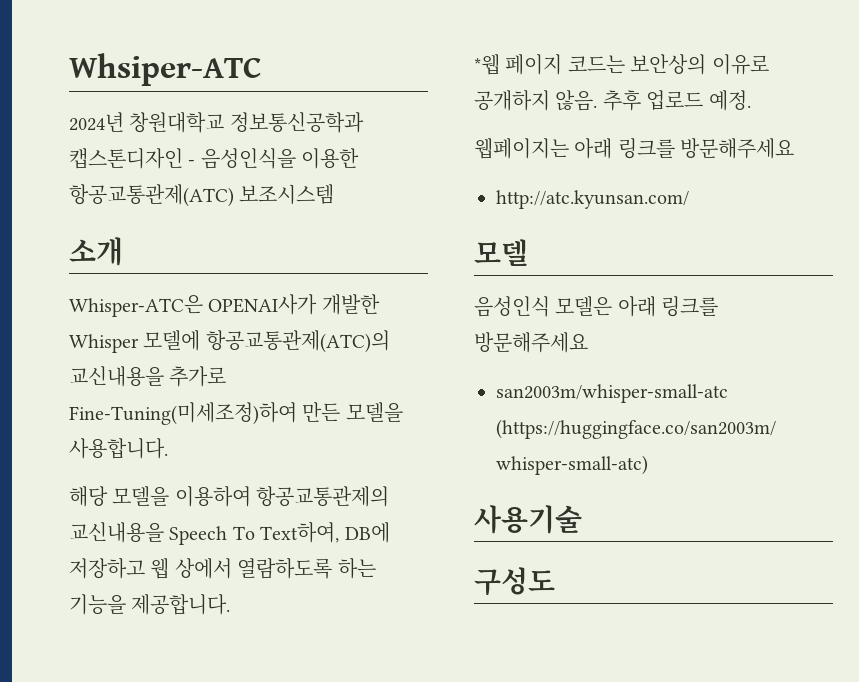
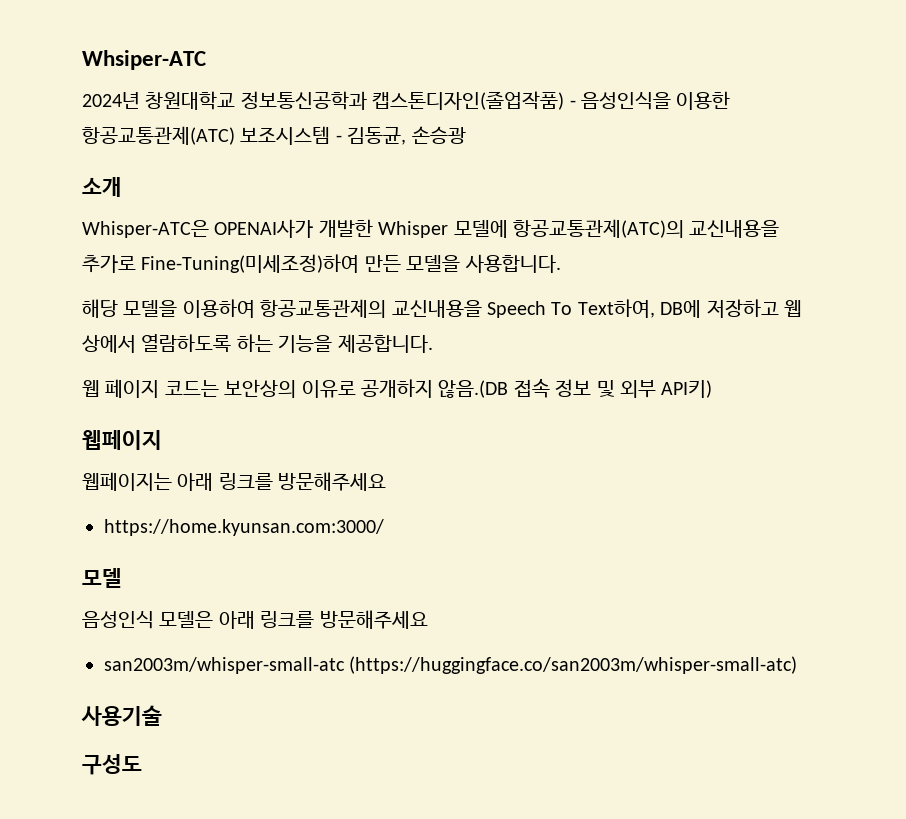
- 2024년 창원대학교 정보통신공학과 캡스톤디자인 - 음성인식을 이용한 항공교통관제(ATC) 보조시스템
+ 2024년 창원대학교 정보통신공학과 캡스톤디자인(졸업작품) - 음성인식을 이용한 항공교통관제(ATC) 보조시스템 - 김동균, 손승광
- *웹 페이지 코드는 보안상의 이유로 공개하지 않음. 추후 업로드 예정.
+ 웹 페이지 코드는 보안상의 이유로 공개하지 않음.(DB 접속 정보 및 외부 API키)
+ 웹페이지
- http://atc.kyunsan.com/
+ https://home.kyunsan.com:3000/

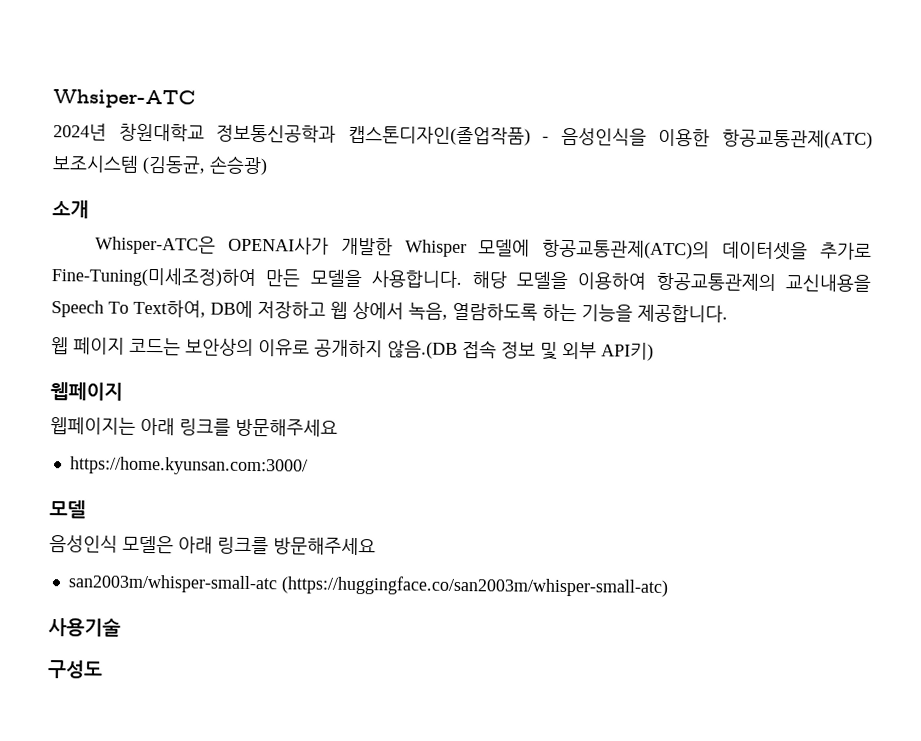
- 2024년 창원대학교 정보통신공학과 캡스톤디자인(졸업작품) - 음성인식을 이용한 항공교통관제(ATC) 보조시스템 - 김동균, 손승광
+ 2024년 창원대학교 정보통신공학과 캡스톤디자인(졸업작품) - 음성인식을 이용한 항공교통관제(ATC) 보조시스템 (김동균, 손승광)
- Whisper-ATC은 OPENAI사가 개발한 Whisper 모델에 항공교통관제(ATC)의 교신내용을 추가로 Fine-Tuning(미세조정)하여 만든 모델을 사용합니다.
- 해당 모델을 이용하여 항공교통관제의 교신내용을 Speech To Text하여, DB에 저장하고 웹 상에서 열람하도록 하는 기능을 제공합니다.
+ Whisper-ATC은 OPENAI사가 개발한 Whisper 모델에 항공교통관제(ATC)의 데이터셋을 추가로 Fine-Tuning(미세조정)하여 만든 모델을 사용합니다. 해당 모델을 이용하여 항공교통관제의 교신내용을 Speech To Text하여, DB에 저장하고 웹 상에서 녹음, 열람하도록 하는 기능을 제공합니다.

